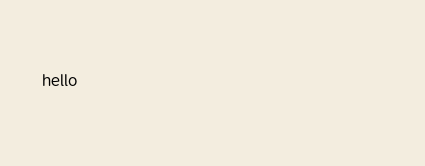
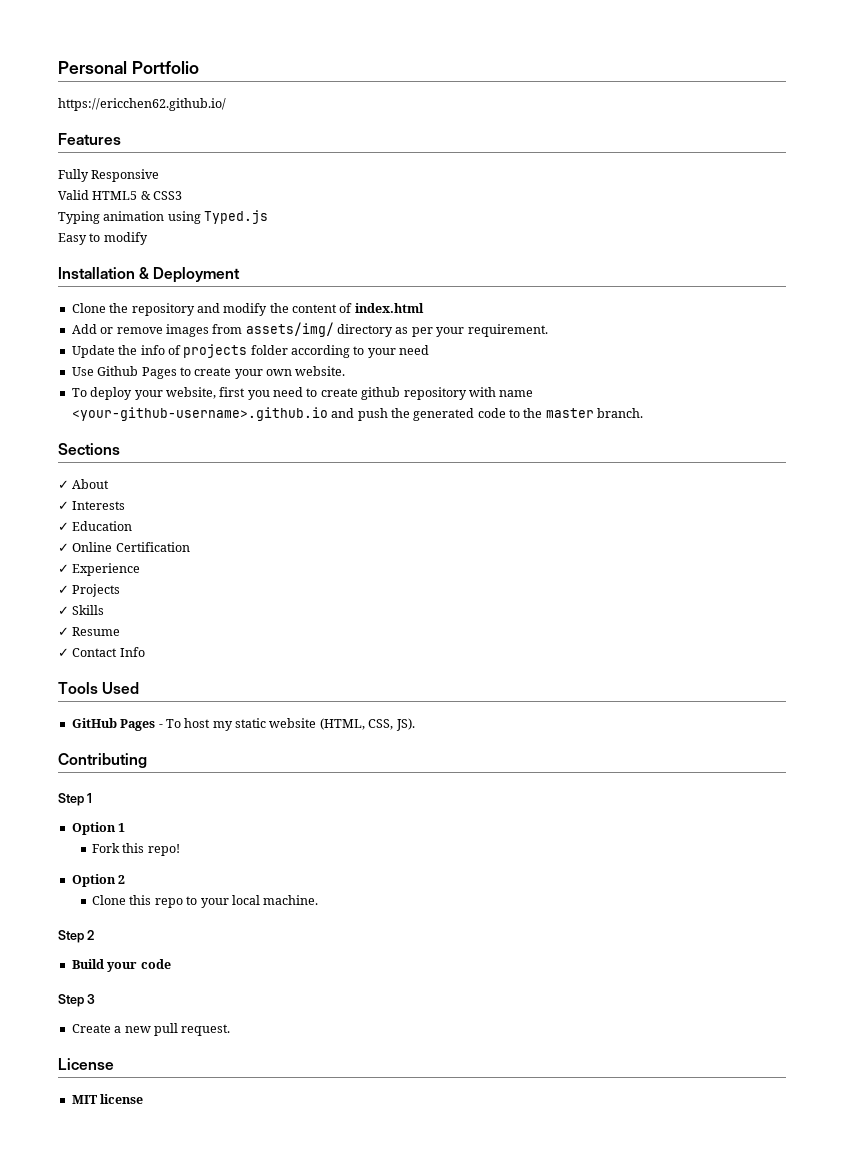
- hello
+ Personal Portfolio
+ https://ericchen62.github.io/
+ Features
+ Fully Responsive
+ Valid HTML5 & CSS3
+ Typing animation using Typed.js
+ Easy to modify
+ Installation & Deployment
+ Clone the repository and modify the content of index.html
+ Add or remove images from assets/img/ directory as per your requirement.
+ Update the info of projects folder according to your need
+ Use Github Pages to create your own website.
+ To deploy your website, first you need to create github repository with name <your-github-username>.github.io and push the generated code to the master branch.
+ Sections
+ ✓ About
+ ✓ Interests
+ ✓ Education
+ ✓ Online Certification
+ ✓ Experience
+ ✓ Projects
+ ✓ Skills
+ ✓ Resume
+ ✓ Contact Info
+ Tools Used
+ GitHub Pages - To host my static website (HTML, CSS, JS).
+ Contributing
+ Step 1
+ Option 1
+ Fork this repo!
+ Option 2
+ Clone this repo to your local machine.
+ Step 2
+ Build your code
+ Step 3
+ Create a new pull request.
+ License
+ MIT license

